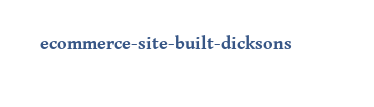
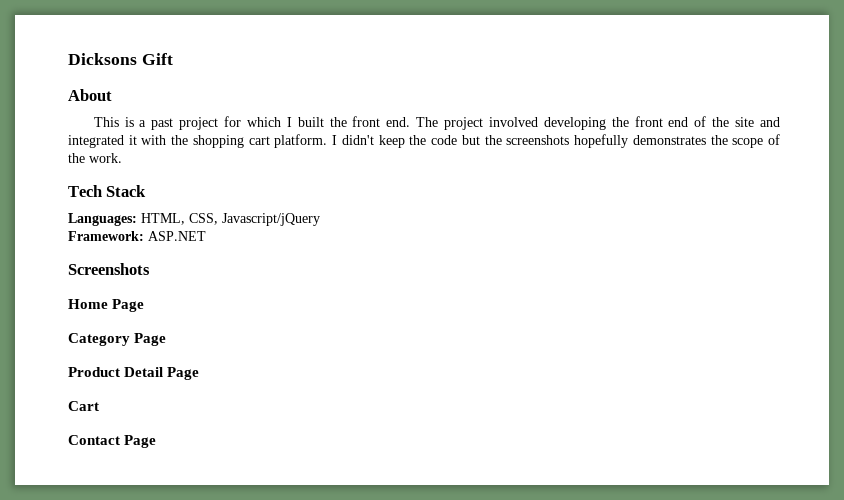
- ecommerce-site-built-dicksons
+ Dicksons Gift
+ About
+ This is a past project for which I built the front end. The project involved developing the front end of the site and integrated it with the shopping cart platform. I didn't keep the code but the screenshots hopefully demonstrates the scope of the work.
+ Tech Stack
+ Languages: HTML, CSS, Javascript/jQuery
+ Framework: ASP.NET
+ Screenshots
+ Home Page
+ Category Page
+ Product Detail Page
+ Cart
+ Contact Page

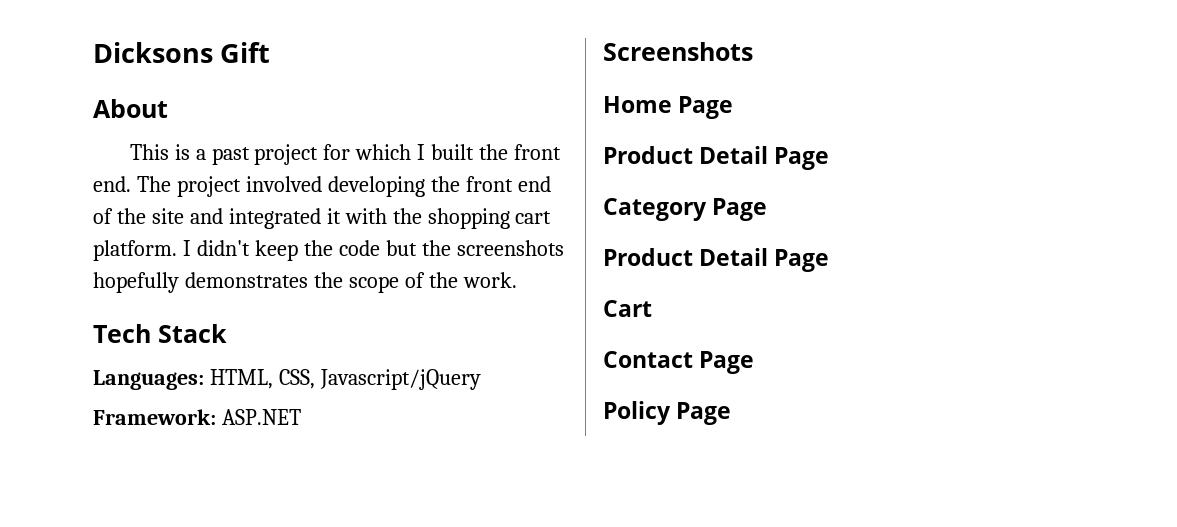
  Home Page
+ Product Detail Page
+ Policy Page

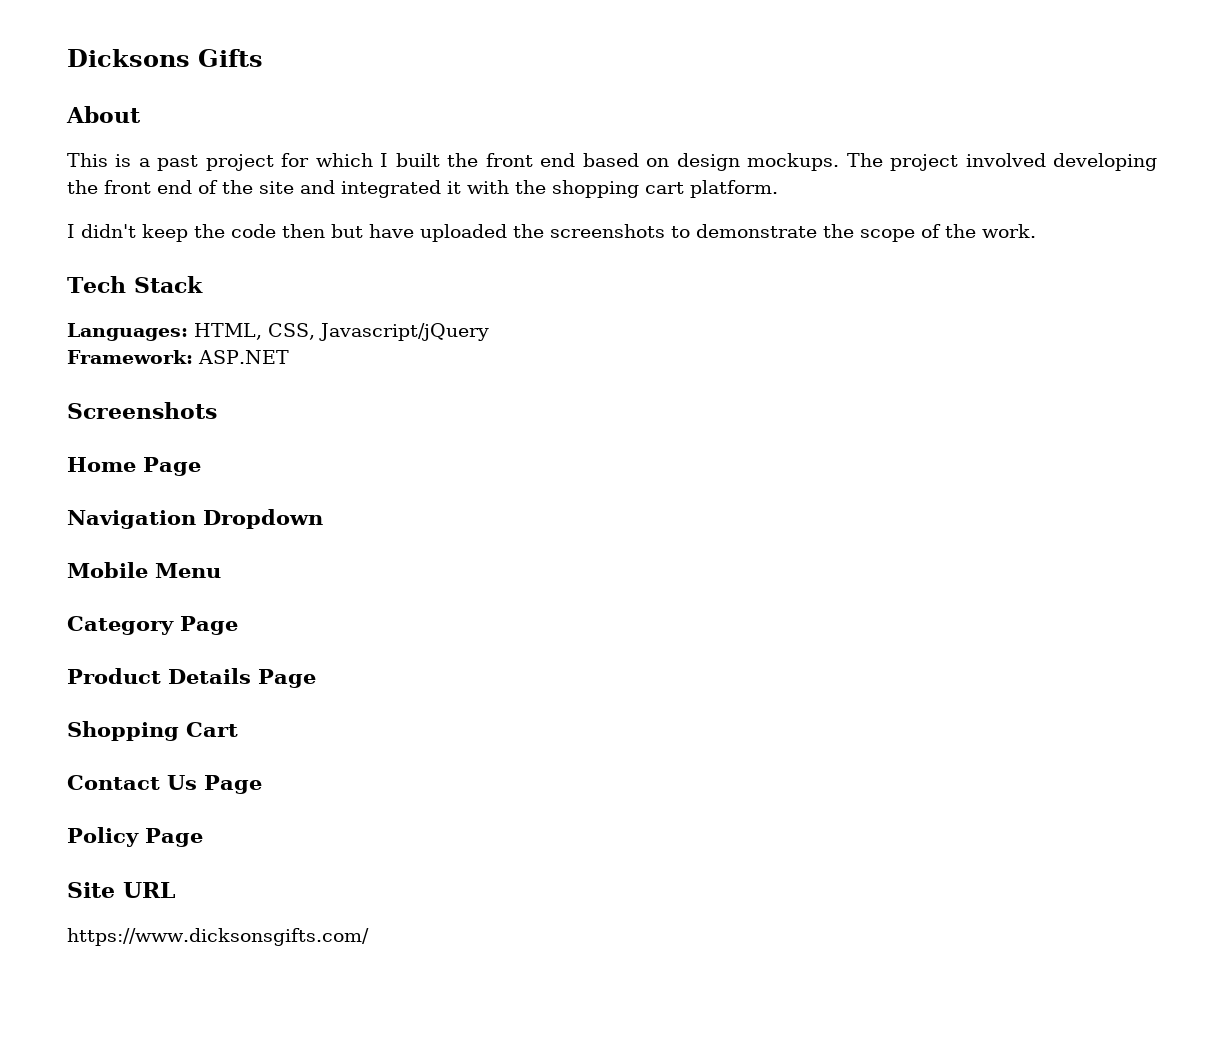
- Dicksons Gift
+ Dicksons Gifts
- This is a past project for which I built the front end.
+ This is a past project for which I built the front end based on design mockups.
- The project involved developing the front end of the site and integrated it with the shopping cart platform. I didn't keep the code but the screenshots hopefully demonstrates the scope of the work.
+ The project involved developing the front end of the site and integrated it with the shopping cart platform.
+ I didn't keep the code then but have uploaded the screenshots to demonstrate the scope of the work.
  Home Page
- Product Detail Page
+ Navigation Dropdown
+ Mobile Menu
  Category Page
- Product Detail Page
- Cart
+ Product Details Page
+ Shopping Cart
- Contact Page
+ Contact Us Page
+ Site URL
+ https://www.dicksonsgifts.com/

